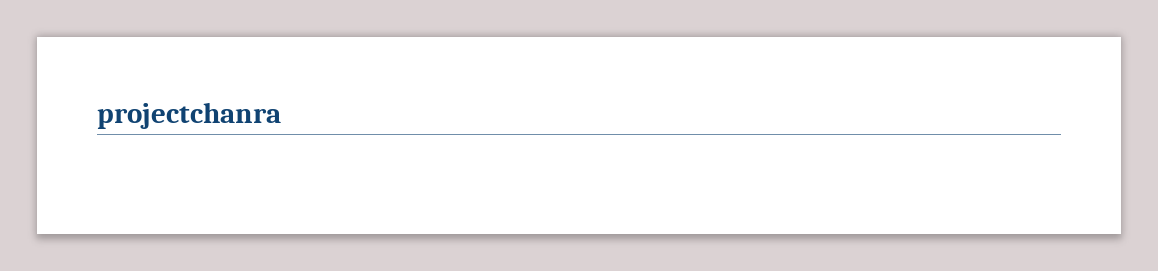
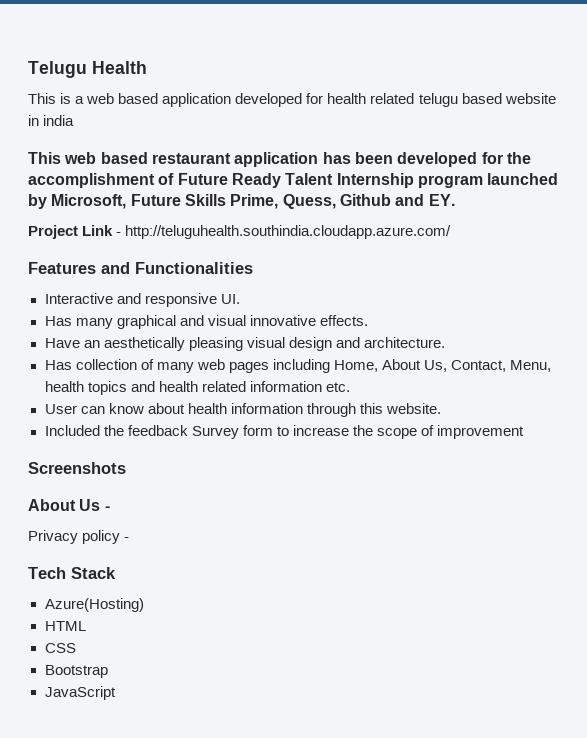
- projectchanra
+ Telugu Health
+ This is a web based application developed for health related telugu based website in india
+ This web based restaurant application has been developed for the accomplishment of Future Ready Talent Internship program launched by Microsoft, Future Skills Prime, Quess, Github and EY.
+ Project Link - http://teluguhealth.southindia.cloudapp.azure.com/
+ Features and Functionalities
+ Interactive and responsive UI.
+ Has many graphical and visual innovative effects.
+ Have an aesthetically pleasing visual design and architecture.
+ Has collection of many web pages including Home, About Us, Contact, Menu, health topics and health related information etc.
+ User can know about health information through this website.
+ Included the feedback Survey form to increase the scope of improvement
+ Screenshots
+ About Us -
+ Privacy policy -
+ Tech Stack
+ Azure(Hosting)
+ HTML
+ CSS
+ Bootstrap
+ JavaScript

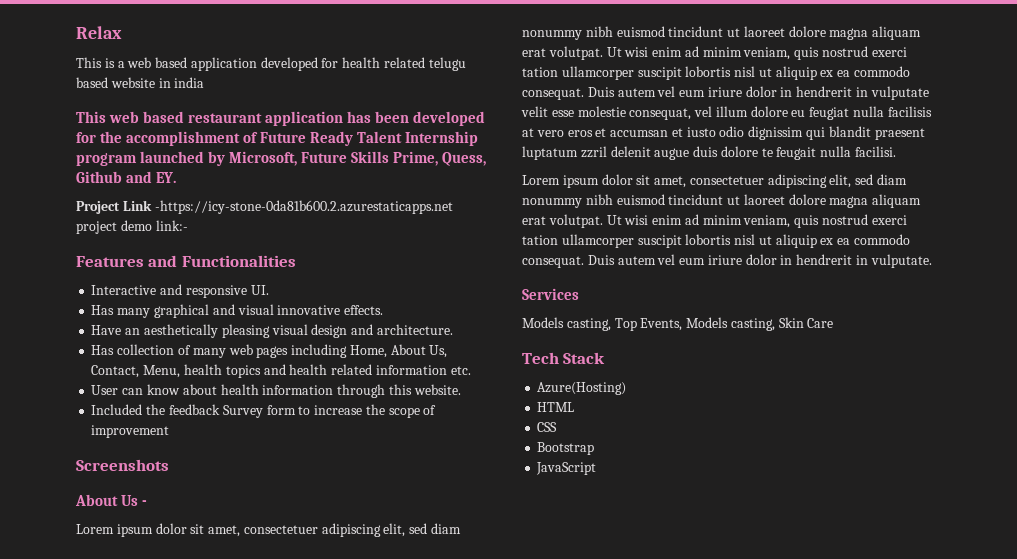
- Telugu Health
+ Relax
- Project Link - http://teluguhealth.southindia.cloudapp.azure.com/
+ Project Link -https://icy-stone-0da81b600.2.azurestaticapps.net project demo link:-
- Privacy policy -
+ Lorem ipsum dolor sit amet, consectetuer adipiscing elit, sed diam nonummy nibh euismod tincidunt ut laoreet dolore magna aliquam erat volutpat. Ut wisi enim ad minim veniam, quis nostrud exerci tation ullamcorper suscipit lobortis nisl ut aliquip ex ea commodo consequat. Duis autem vel eum iriure dolor in hendrerit in vulputate velit esse molestie consequat, vel illum dolore eu feugiat nulla facilisis at vero eros et accumsan et iusto odio dignissim qui blandit praesent luptatum zzril delenit augue duis dolore te feugait nulla facilisi.
+ Lorem ipsum dolor sit amet, consectetuer adipiscing elit, sed diam nonummy nibh euismod tincidunt ut laoreet dolore magna aliquam erat volutpat. Ut wisi enim ad minim veniam, quis nostrud exerci tation ullamcorper suscipit lobortis nisl ut aliquip ex ea commodo consequat. Duis autem vel eum iriure dolor in hendrerit in vulputate.
+ Services
+ Models casting, Top Events, Models casting, Skin Care

